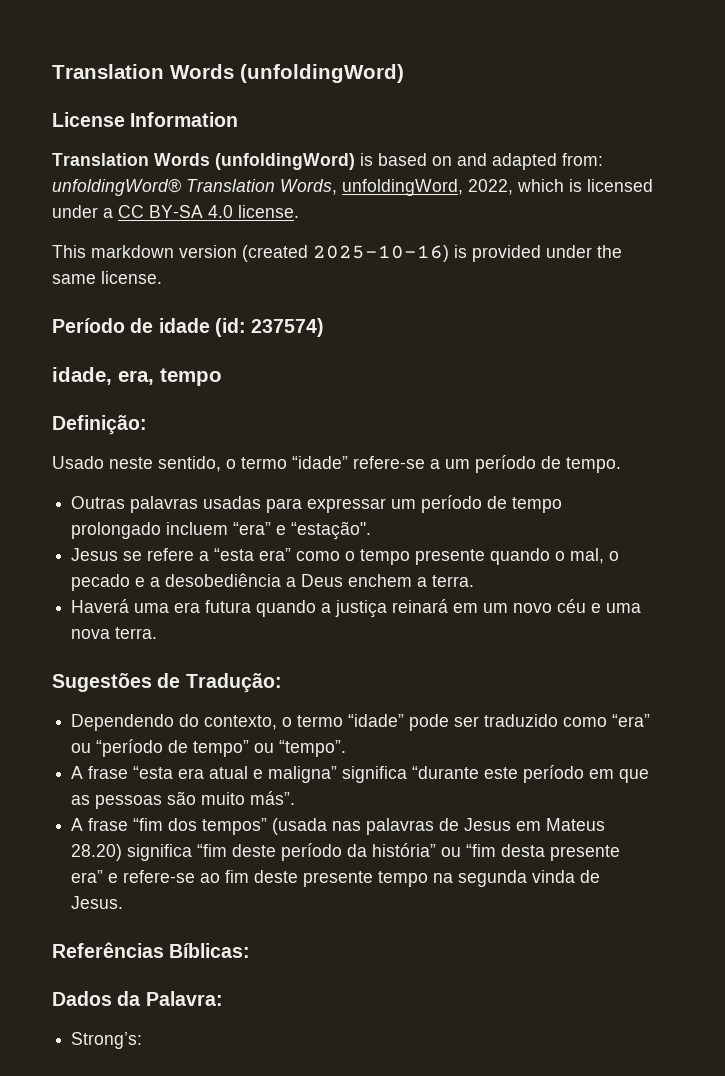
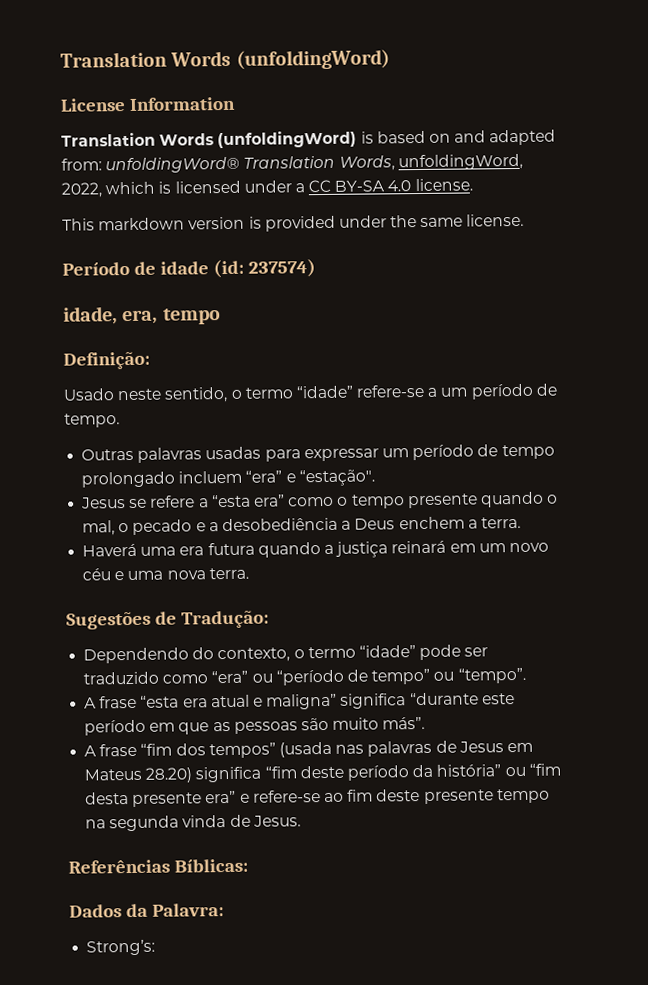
- This markdown version (created 2025-10-16) is provided under the same license.
+ This markdown version is provided under the same license.

